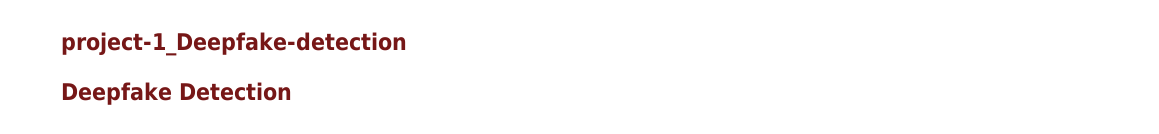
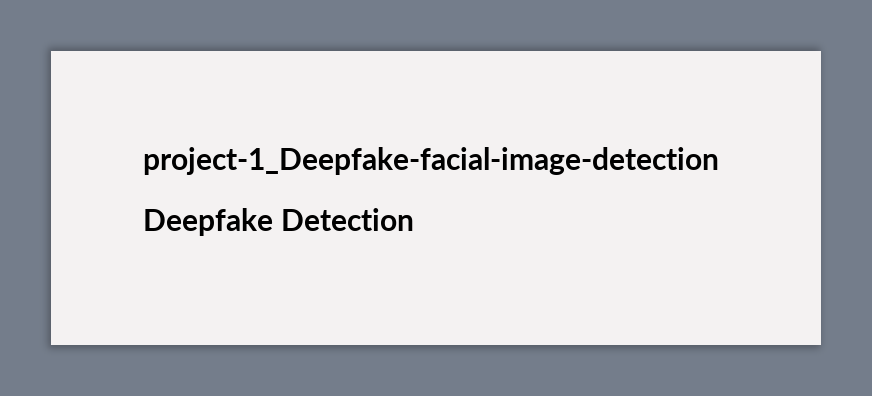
- project-1_Deepfake-detection
+ project-1_Deepfake-facial-image-detection

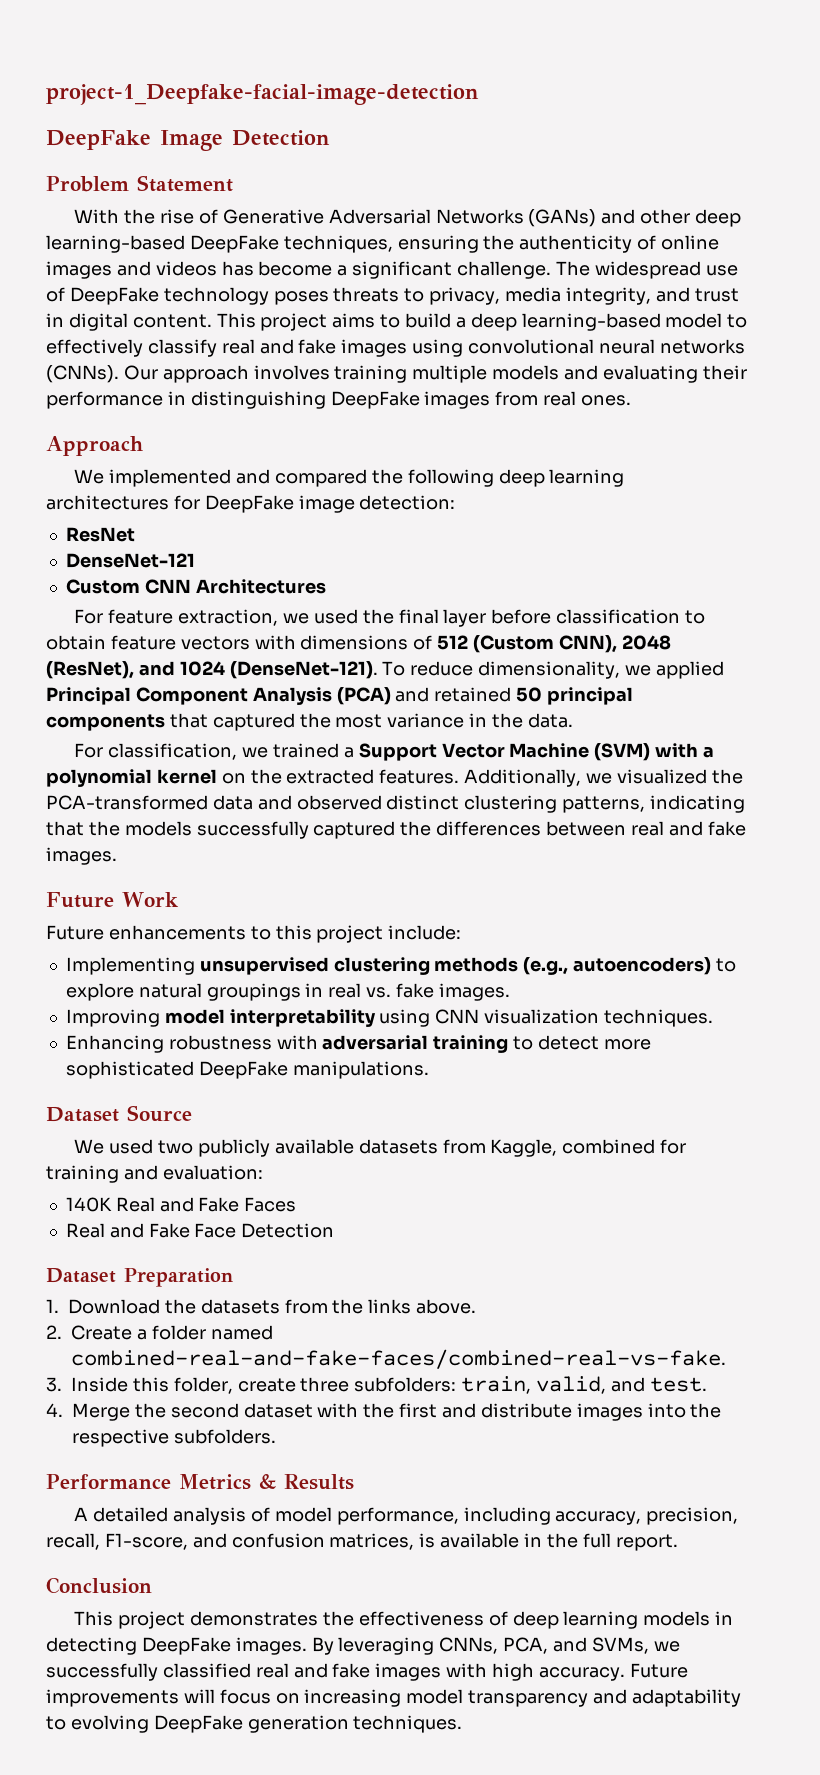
- Deepfake Detection
+ DeepFake Image Detection
+ Problem Statement
+ With the rise of Generative Adversarial Networks (GANs) and other deep learning-based DeepFake techniques, ensuring the authenticity of online images and videos has become a significant challenge. The widespread use of DeepFake technology poses threats to privacy, media integrity, and trust in digital content. This project aims to build a deep learning-based model to effectively classify real and fake images using convolutional neural networks (CNNs). Our approach involves training multiple models and evaluating their performance in distinguishing DeepFake images from real ones.
+ Approach
+ We implemented and compared the following deep learning architectures for DeepFake image detection:
+ ResNet
+ DenseNet-121
+ Custom CNN Architectures
+ For feature extraction, we used the final layer before classification to obtain feature vectors with dimensions of 512 (Custom CNN), 2048 (ResNet), and 1024 (DenseNet-121). To reduce dimensionality, we applied Principal Component Analysis (PCA) and retained 50 principal components that captured the most variance in the data.
+ For classification, we trained a Support Vector Machine (SVM) with a polynomial kernel on the extracted features. Additionally, we visualized the PCA-transformed data and observed distinct clustering patterns, indicating that the models successfully captured the differences between real and fake images.
+ Future Work
+ Future enhancements to this project include:
+ Implementing unsupervised clustering methods (e.g., autoencoders) to explore natural groupings in real vs. fake images.
+ Improving model interpretability using CNN visualization techniques.
+ Enhancing robustness with adversarial training to detect more sophisticated DeepFake manipulations.
+ Dataset Source
+ We used two publicly available datasets from Kaggle, combined for training and evaluation:
+ 140K Real and Fake Faces
+ Real and Fake Face Detection
+ Dataset Preparation
+ 1. Download the datasets from the links above.
+ 2. Create a folder named combined-real-and-fake-faces/combined-real-vs-fake.
+ 3. Inside this folder, create three subfolders: train, valid, and test.
+ 4. Merge the second dataset with the first and distribute images into the respective subfolders.
+ Performance Metrics & Results
+ A detailed analysis of model performance, including accuracy, precision, recall, F1-score, and confusion matrices, is available in the full report.
+ Conclusion
+ This project demonstrates the effectiveness of deep learning models in detecting DeepFake images. By leveraging CNNs, PCA, and SVMs, we successfully classified real and fake images with high accuracy. Future improvements will focus on increasing model transparency and adaptability to evolving DeepFake generation techniques.

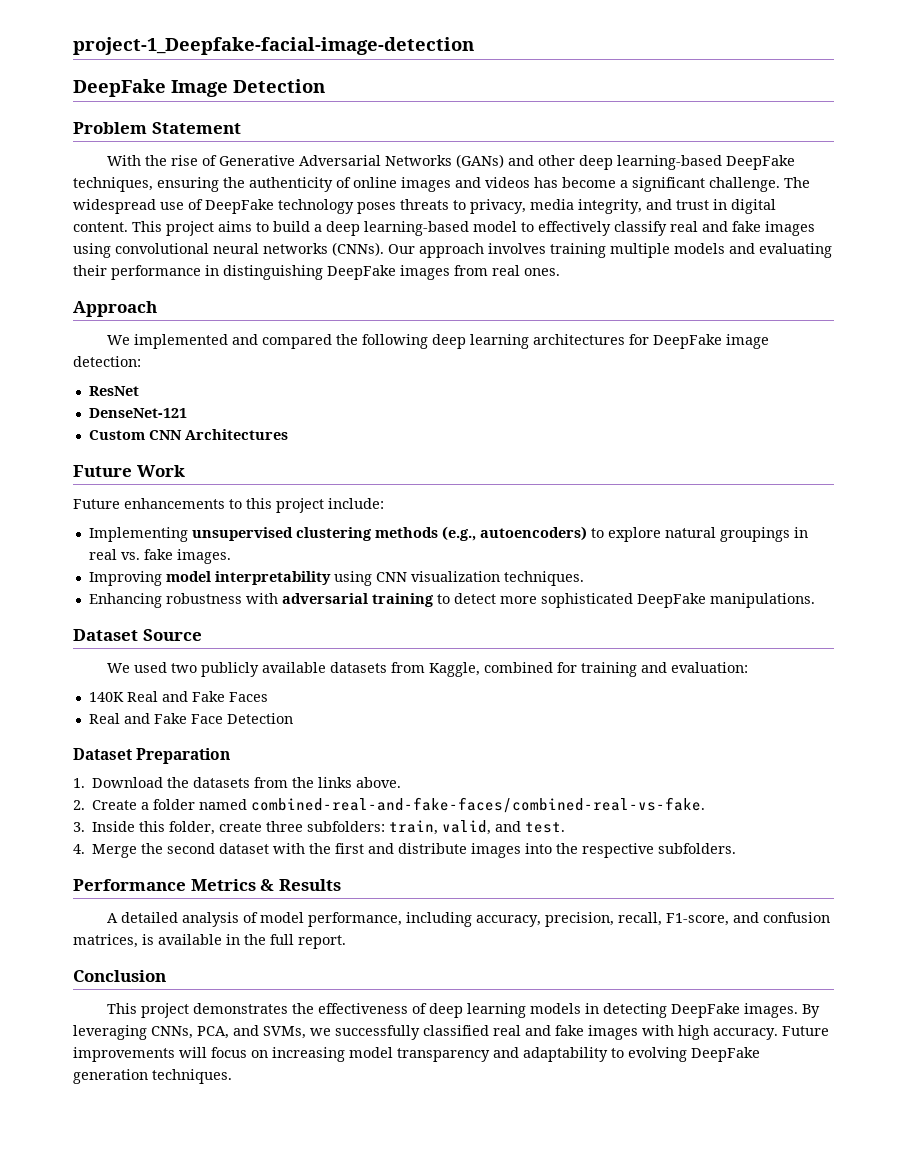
- For feature extraction, we used the final layer before classification to obtain feature vectors with dimensions of 512 (Custom CNN), 2048 (ResNet), and 1024 (DenseNet-121). To reduce dimensionality, we applied Principal Component Analysis (PCA) and retained 50 principal components that captured the most variance in the data.
- For classification, we trained a Support Vector Machine (SVM) with a polynomial kernel on the extracted features. Additionally, we visualized the PCA-transformed data and observed distinct clustering patterns, indicating that the models successfully captured the differences between real and fake images.

